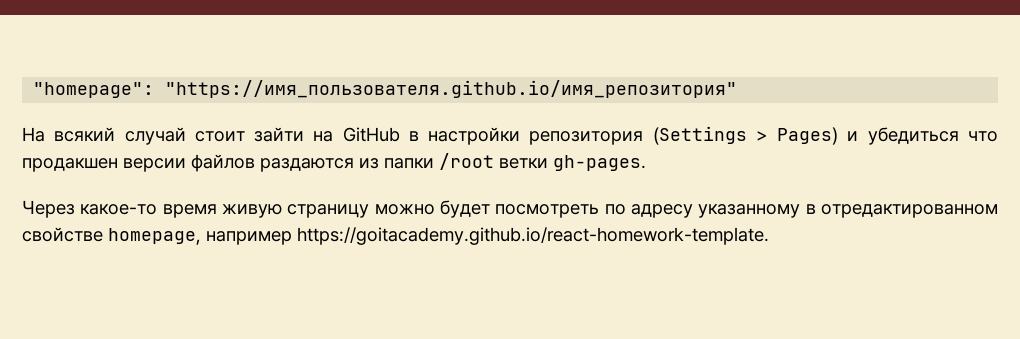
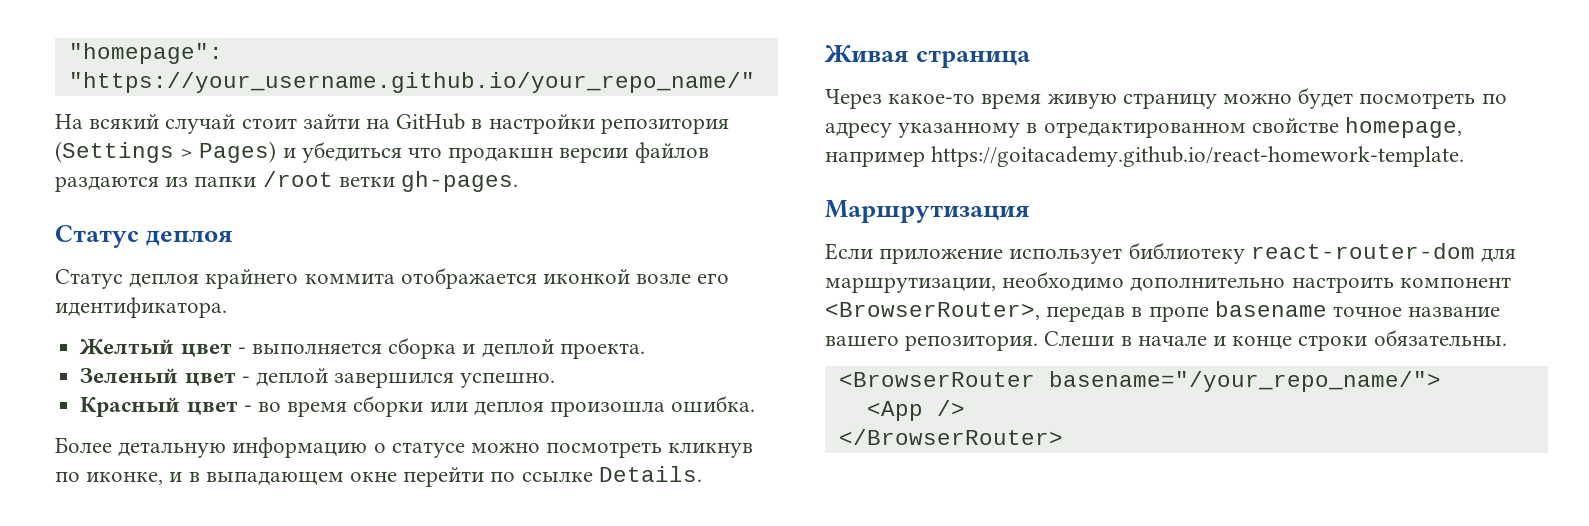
- "homepage": "https://имя_пользователя.github.io/имя_репозитория"
+ "homepage": "https://your_username.github.io/your_repo_name/"
- На всякий случай стоит зайти на GitHub в настройки репозитория (Settings > Pages) и убедиться что продакшен версии файлов раздаются из папки /root ветки gh-pages.
+ На всякий случай стоит зайти на GitHub в настройки репозитория (Settings > Pages) и убедиться что продакшн версии файлов раздаются из папки /root ветки gh-pages.
+ Статус деплоя
+ Статус деплоя крайнего коммита отображается иконкой возле его идентификатора.
+ Желтый цвет - выполняется сборка и деплой проекта.
+ Зеленый цвет - деплой завершился успешно.
+ Красный цвет - во время сборки или деплоя произошла ошибка.
+ Более детальную информацию о статусе можно посмотреть кликнув по иконке, и в выпадающем окне перейти по ссылке Details.
+ Живая страница
+ Маршрутизация
+ Если приложение использует библиотеку react-router-dom для маршрутизации, необходимо дополнительно настроить компонент <BrowserRouter>, передав в пропе basename точное название вашего репозитория. Слеши в начале и конце строки обязательны.
+ <BrowserRouter basename="/your_repo_name/">
+ <App />
+ </BrowserRouter>

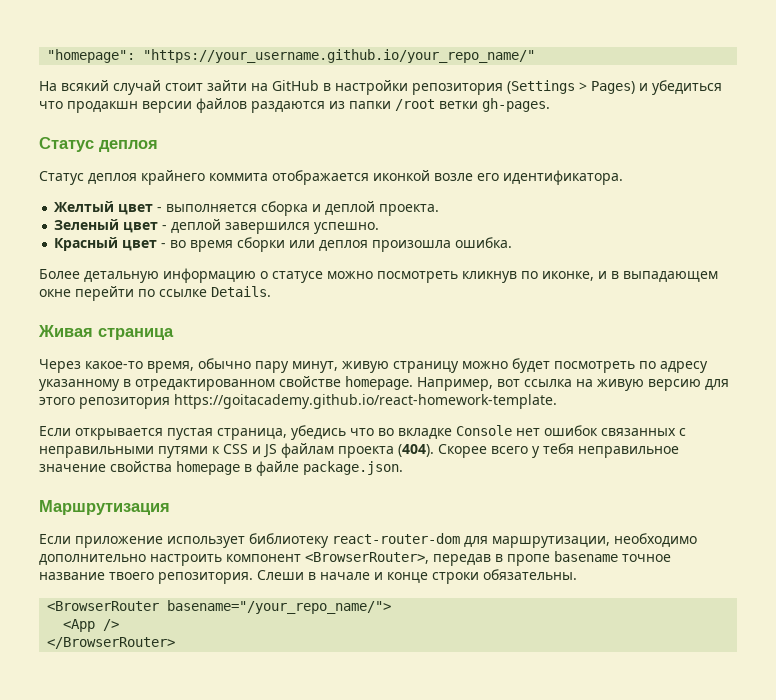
- Через какое-то время живую страницу можно будет посмотреть по адресу указанному в отредактированном свойстве homepage, например https://goitacademy.github.io/react-homework-template.
+ Через какое-то время, обычно пару минут, живую страницу можно будет посмотреть по адресу указанному в отредактированном свойстве homepage. Например, вот ссылка на живую версию для этого репозитория https://goitacademy.github.io/react-homework-template.
+ Если открывается пустая страница, убедись что во вкладке Console нет ошибок связанных с неправильными путями к CSS и JS файлам проекта (404). Скорее всего у тебя неправильное значение свойства homepage в файле package.json.
- Если приложение использует библиотеку react-router-dom для маршрутизации, необходимо дополнительно настроить компонент <BrowserRouter>, передав в пропе basename точное название вашего репозитория.
+ Если приложение использует библиотеку react-router-dom для маршрутизации, необходимо дополнительно настроить компонент <BrowserRouter>, передав в пропе basename точное название твоего репозитория.

